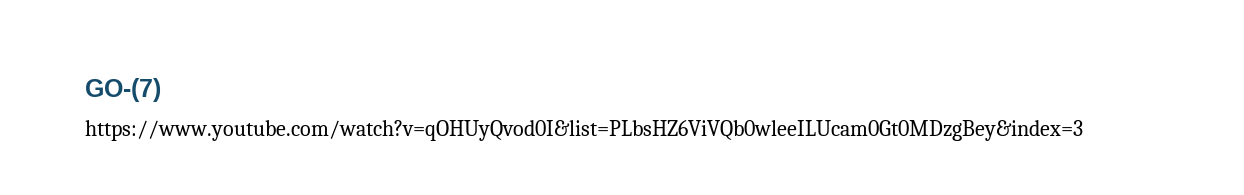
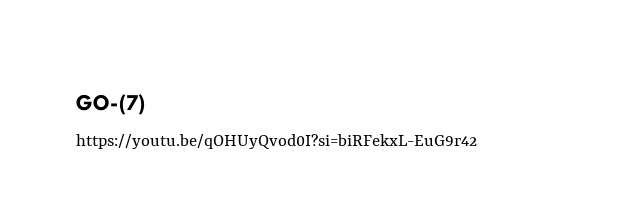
- https://www.youtube.com/watch?v=qOHUyQvod0I&list=PLbsHZ6ViVQb0wleeILUcam0Gt0MDzgBey&index=3
+ https://youtu.be/qOHUyQvod0I?si=biRFekxL-EuG9r42

